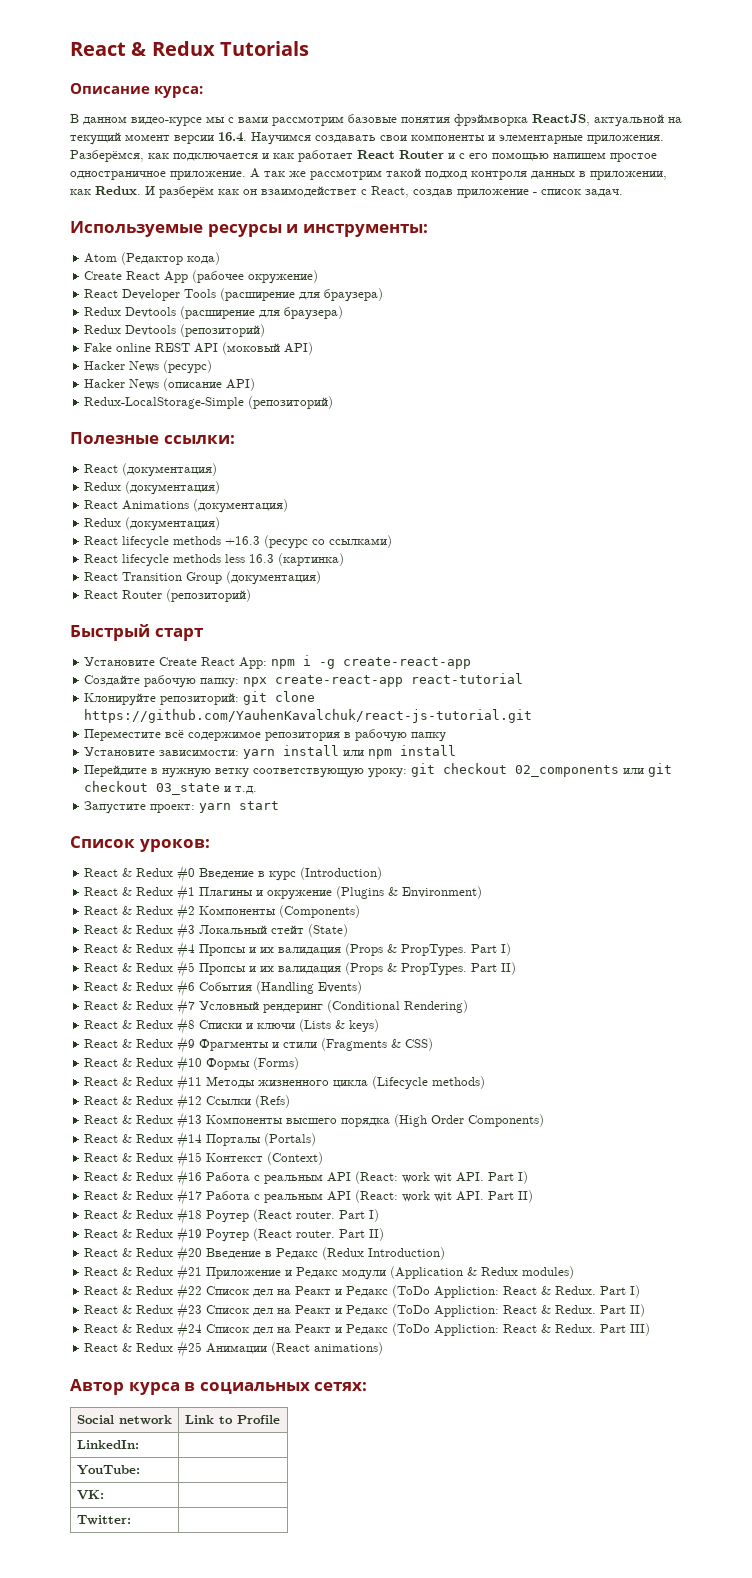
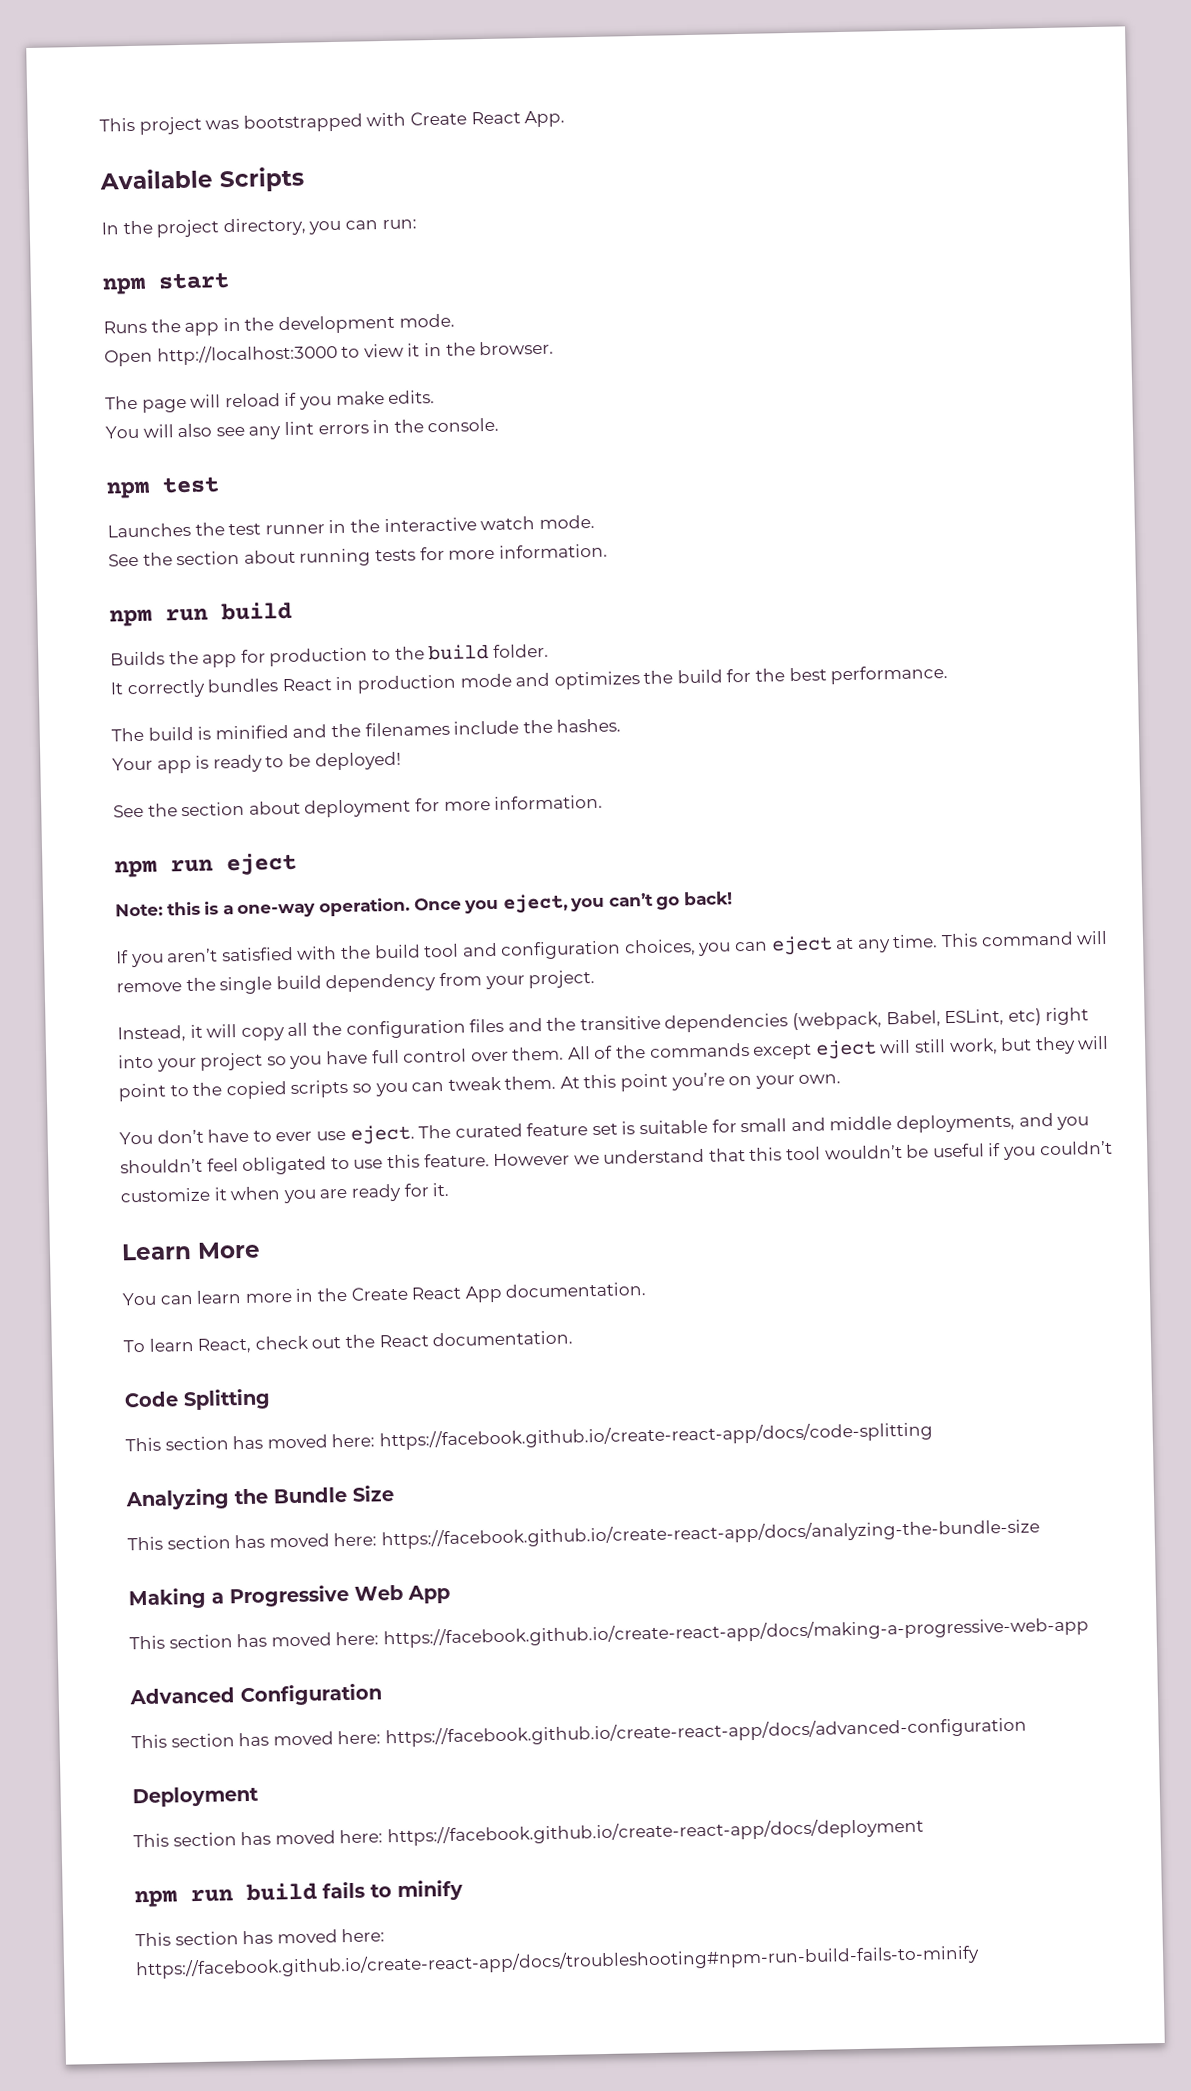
- React & Redux Tutorials
- Описание курса:
- В данном видео-курсе мы с вами рассмотрим базовые понятия фрэймворка ReactJS, актуальной на текущий момент версии 16.4. Научимся создавать свои компоненты и элементарные приложения. Разберёмся, как подключается и как работает React Router и с его помощью напишем простое одностраничное приложение. А так же рассмотрим такой подход контроля данных в приложении, как Redux. И разберём как он взаимодействет с React, создав приложение - список задач.
- Используемые ресурсы и инструменты:
- Atom (Редактор кода)
- Create React App (рабочее окружение)
- React Developer Tools (расширение для браузера)
- Redux Devtools (расширение для браузера)
- Redux Devtools (репозиторий)
- Fake online REST API (моковый API)
- Hacker News (ресурс)
- Hacker News (описание API)
- Redux-LocalStorage-Simple (репозиторий)
- Полезные ссылки:
- React (документация)
- Redux (документация)
- React Animations (документация)
- Redux (документация)
- React lifecycle methods +16.3 (ресурс со ссылками)
- React lifecycle methods less 16.3 (картинка)
- React Transition Group (документация)
- React Router (репозиторий)
- Быстрый старт
- Установите Create React App: npm i -g create-react-app
- Создайте рабочую папку: npx create-react-app react-tutorial
- Клонируйте репозиторий: git clone https://github.com/YauhenKavalchuk/react-js-tutorial.git
- Переместите всё содержимое репозитория в рабочую папку
- Установите зависимости: yarn install или npm install
- Перейдите в нужную ветку соответствующую уроку: git checkout 02_components или git checkout 03_state и т.д.
- Запустите проект: yarn start
- Список уроков:
- React & Redux #0 Введение в курс (Introduction)
- React & Redux #1 Плагины и окружение (Plugins & Environment)
- React & Redux #2 Компоненты (Components)
- React & Redux #3 Локальный стейт (State)
- React & Redux #4 Пропсы и их валидация (Props & PropTypes. Part I)
- React & Redux #5 Пропсы и их валидация (Props & PropTypes. Part II)
- React & Redux #6 События (Handling Events)
- React & Redux #7 Условный рендеринг (Conditional Rendering)
- React & Redux #8 Списки и ключи (Lists & keys)
- React & Redux #9 Фрагменты и стили (Fragments & CSS)
- React & Redux #10 Формы (Forms)
- React & Redux #11 Методы жизненного цикла (Lifecycle methods)
- React & Redux #12 Ссылки (Refs)
- React & Redux #13 Компоненты высшего порядка (High Order Components)
- React & Redux #14 Порталы (Portals)
- React & Redux #15 Контекст (Context)
- React & Redux #16 Работа с реальным API (React: work wit API. Part I)
- React & Redux #17 Работа с реальным API (React: work wit API. Part II)
- React & Redux #18 Роутер (React router. Part I)
- React & Redux #19 Роутер (React router. Part II)
- React & Redux #20 Введение в Редакс (Redux Introduction)
- React & Redux #21 Приложение и Редакс модули (Application & Redux modules)
- React & Redux #22 Список дел на Реакт и Редакс (ToDo Appliction: React & Redux. Part I)
- React & Redux #23 Список дел на Реакт и Редакс (ToDo Appliction: React & Redux. Part II)
- React & Redux #24 Список дел на Реакт и Редакс (ToDo Appliction: React & Redux. Part III)
- React & Redux #25 Анимации (React animations)
- Автор курса в социальных сетях:
- Social network | Link to Profile
- LinkedIn: |
- YouTube: |
- VK: |
- Twitter: |
+ This project was bootstrapped with Create React App.
+ Available Scripts
+ In the project directory, you can run:
+ npm start
+ Runs the app in the development mode.
+ Open http://localhost:3000 to view it in the browser.
+ The page will reload if you make edits.
+ You will also see any lint errors in the console.
+ npm test
+ Launches the test runner in the interactive watch mode.
+ See the section about running tests for more information.
+ npm run build
+ Builds the app for production to the build folder.
+ It correctly bundles React in production mode and optimizes the build for the best performance.
+ The build is minified and the filenames include the hashes.
+ Your app is ready to be deployed!
+ See the section about deployment for more information.
+ npm run eject
+ Note: this is a one-way operation. Once you eject, you can’t go back!
+ If you aren’t satisfied with the build tool and configuration choices, you can eject at any time. This command will remove the single build dependency from your project.
+ Instead, it will copy all the configuration files and the transitive dependencies (webpack, Babel, ESLint, etc) right into your project so you have full control over them. All of the commands except eject will still work, but they will point to the copied scripts so you can tweak them. At this point you’re on your own.
+ You don’t have to ever use eject. The curated feature set is suitable for small and middle deployments, and you shouldn’t feel obligated to use this feature. However we understand that this tool wouldn’t be useful if you couldn’t customize it when you are ready for it.
+ Learn More
+ You can learn more in the Create React App documentation.
+ To learn React, check out the React documentation.
+ Code Splitting
+ This section has moved here: https://facebook.github.io/create-react-app/docs/code-splitting
+ Analyzing the Bundle Size
+ This section has moved here: https://facebook.github.io/create-react-app/docs/analyzing-the-bundle-size
+ Making a Progressive Web App
+ This section has moved here: https://facebook.github.io/create-react-app/docs/making-a-progressive-web-app
+ Advanced Configuration
+ This section has moved here: https://facebook.github.io/create-react-app/docs/advanced-configuration
+ Deployment
+ This section has moved here: https://facebook.github.io/create-react-app/docs/deployment
+ npm run build fails to minify
+ This section has moved here: https://facebook.github.io/create-react-app/docs/troubleshooting#npm-run-build-fails-to-minify

